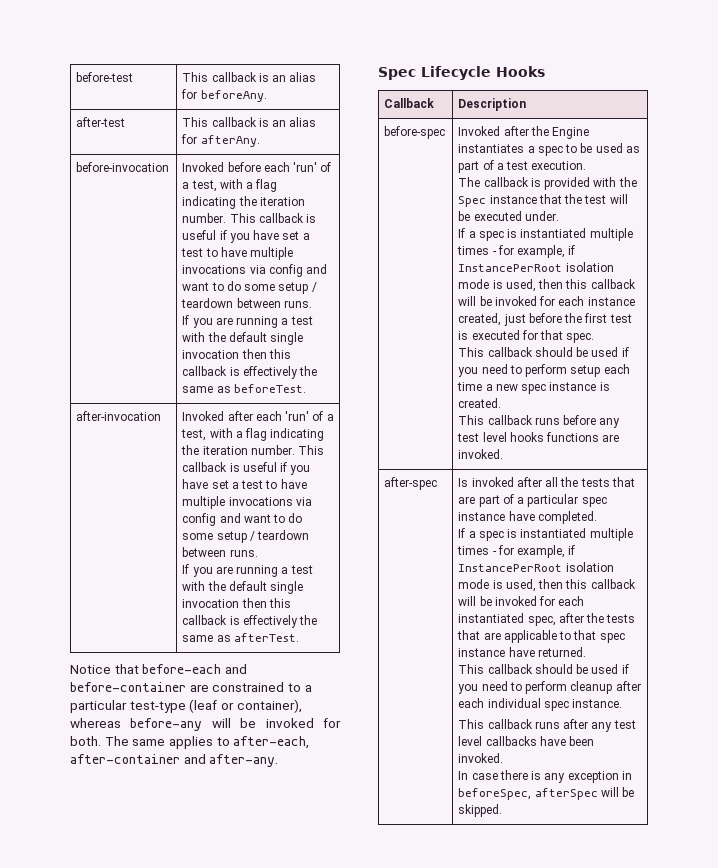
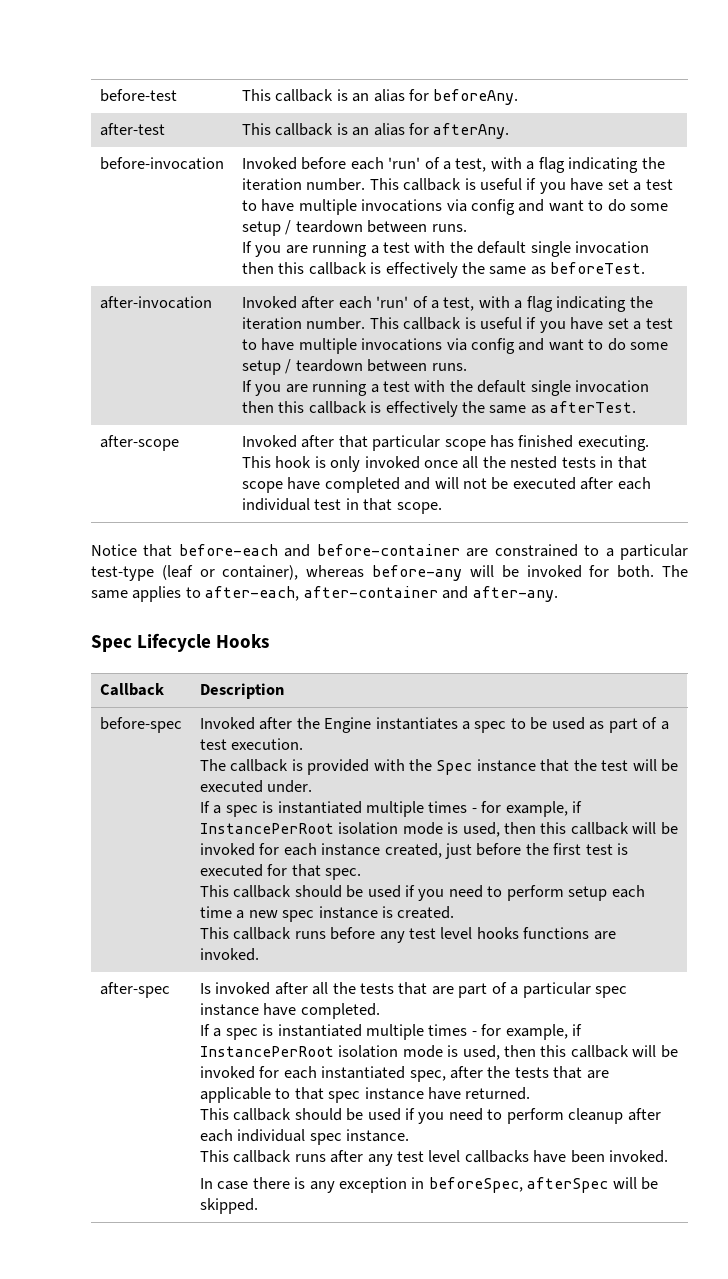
+ after-scope | Invoked after that particular scope has finished executing. This hook is only invoked once all the nested tests in that scope have completed and will not be executed after each individual test in that scope.

